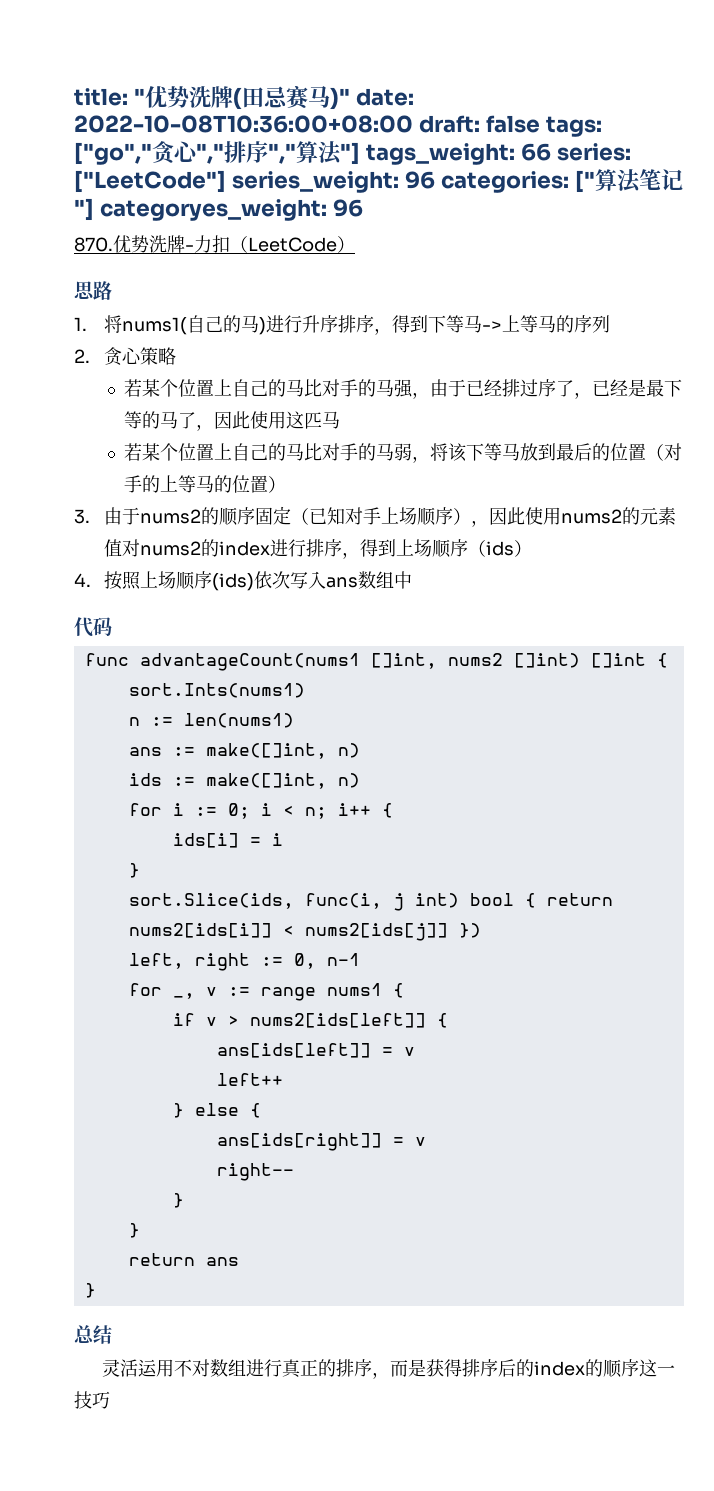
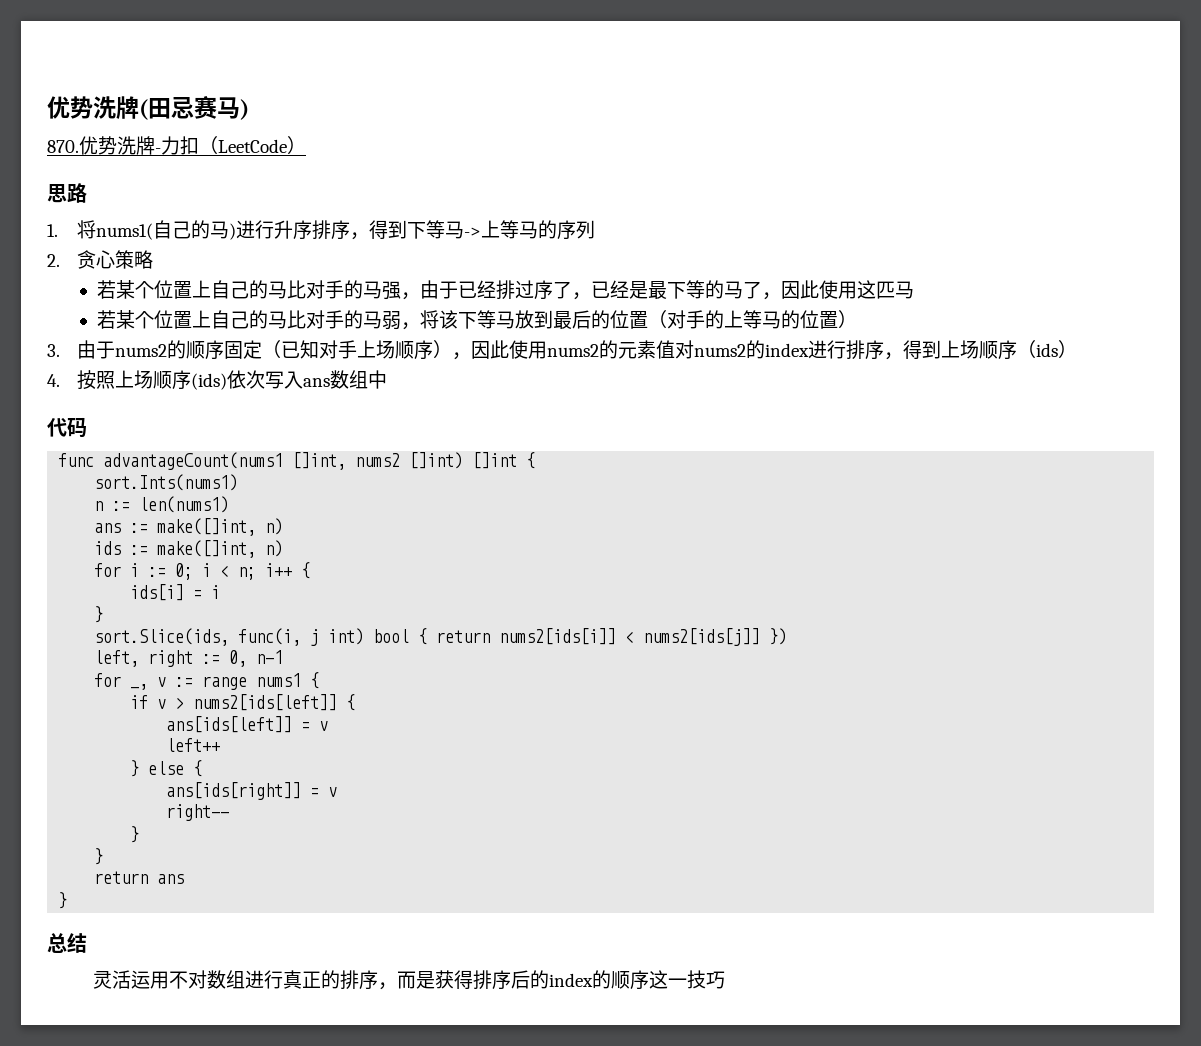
- title: "优势洗牌(田忌赛马)" date: 2022-10-08T10:36:00+08:00 draft: false tags: ["go","贪心","排序","算法"] tags_weight: 66 series: ["LeetCode"] series_weight: 96 categories: ["算法笔记"] categoryes_weight: 96
+ 优势洗牌(田忌赛马)

